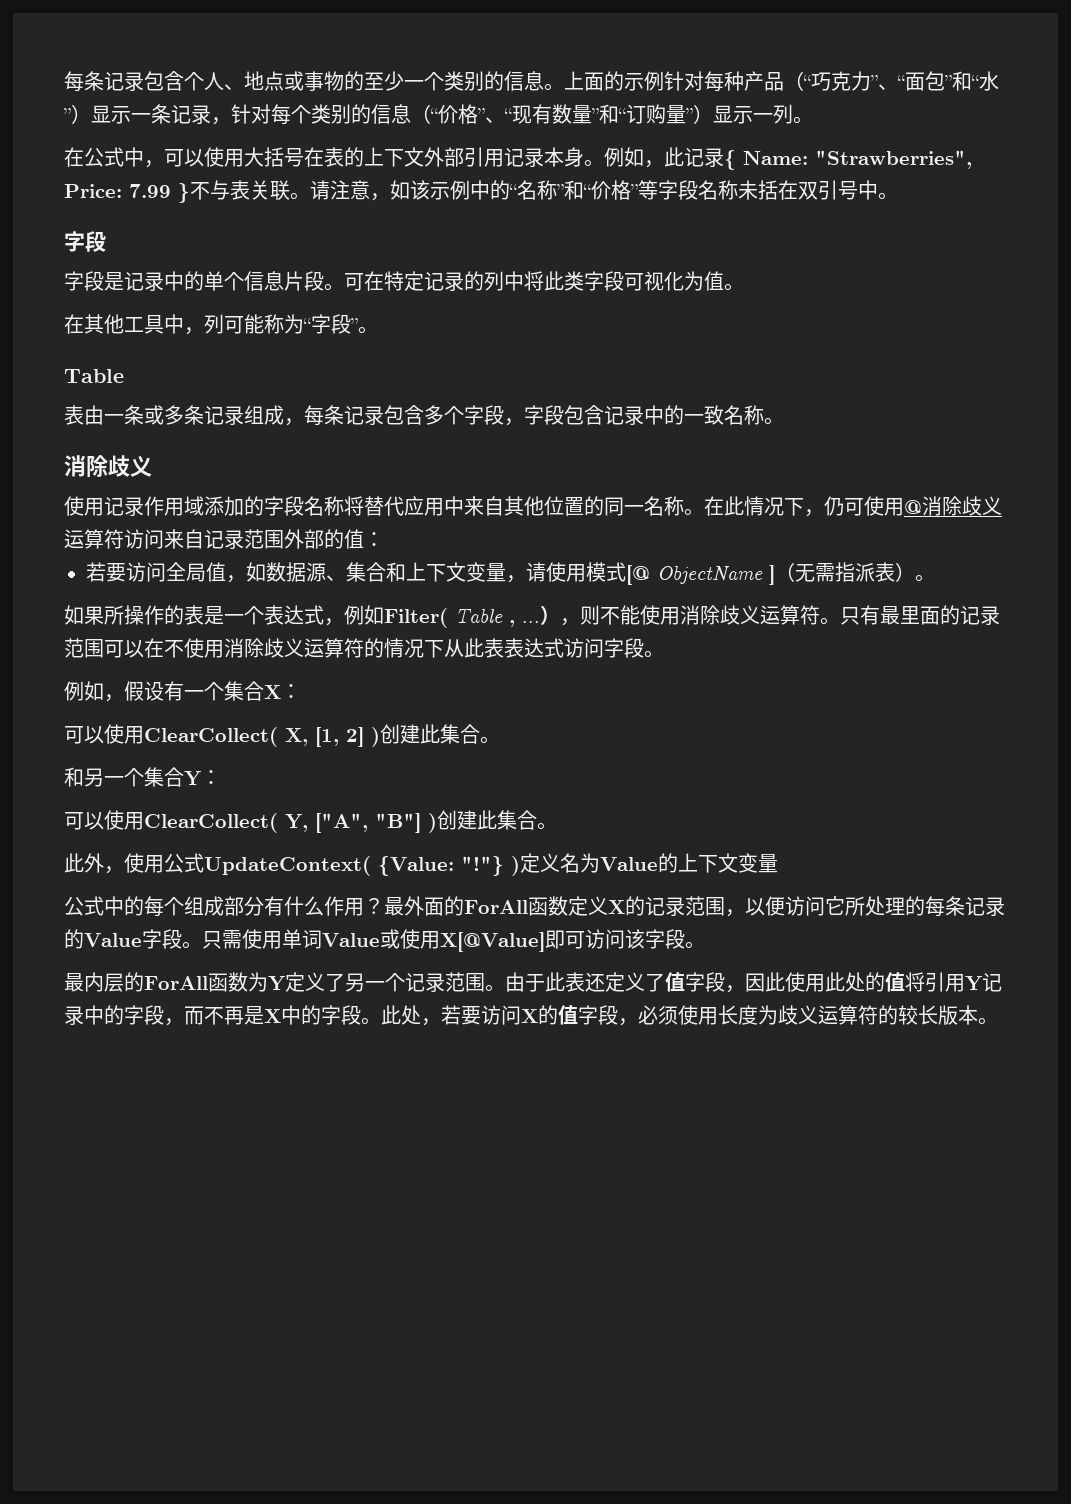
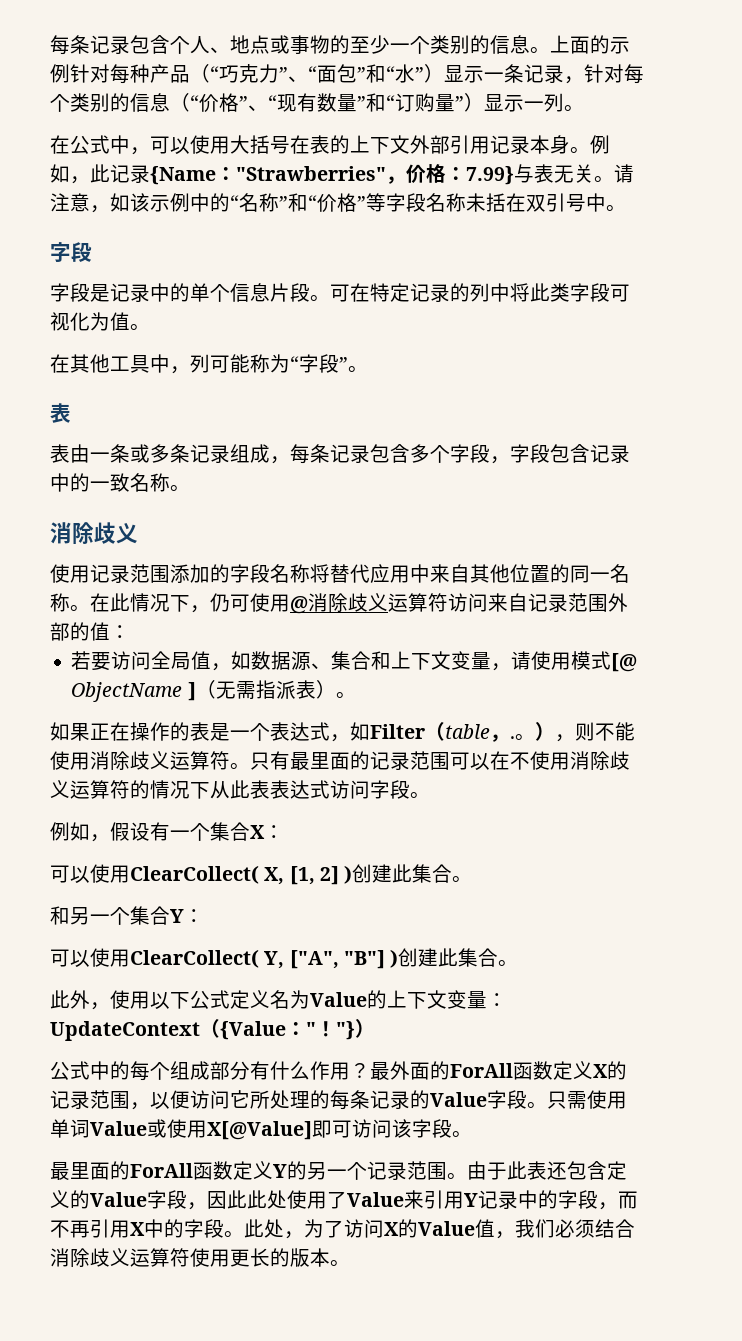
- 例如，此记录{ Name: "Strawberries", Price: 7.99 }不与表关联。
+ 例如，此记录{Name："Strawberries"，价格：7.99}与表无关。
  在其他工具中，列可能称为“字段”。
- Table
+ 表
- 使用记录作用域添加的字段名称将替代应用中来自其他位置的同一名称。
+ 使用记录范围添加的字段名称将替代应用中来自其他位置的同一名称。
- 如果所操作的表是一个表达式，例如Filter( Table , ...），则不能使用消除歧义运算符。
+ 如果正在操作的表是一个表达式，如Filter（table，.。），则不能使用消除歧义运算符。
- 此外，使用公式UpdateContext( {Value: "!"} )定义名为Value的上下文变量
+ 此外，使用以下公式定义名为Value的上下文变量：UpdateContext（{Value："！"}）
- 最内层的ForAll函数为Y定义了另一个记录范围。
+ 最里面的ForAll函数定义Y的另一个记录范围。
- 由于此表还定义了值字段，因此使用此处的值将引用Y记录中的字段，而不再是X中的字段。
+ 由于此表还包含定义的Value字段，因此此处使用了Value来引用Y记录中的字段，而不再引用X中的字段。
- 此处，若要访问X的值字段，必须使用长度为歧义运算符的较长版本。
+ 此处，为了访问X的Value值，我们必须结合消除歧义运算符使用更长的版本。

